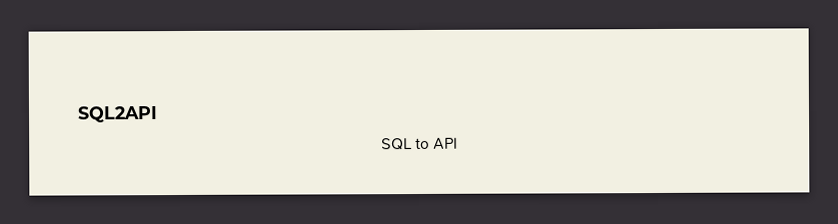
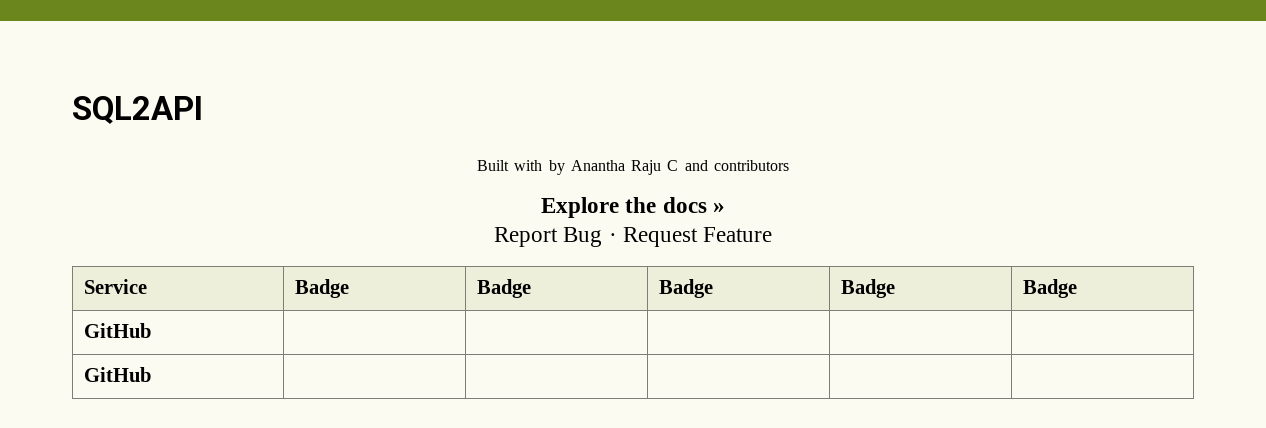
- SQL to API
+ Built with by Anantha Raju C and contributors
+ Explore the docs »
+ Report Bug · Request Feature
+ Service | Badge | Badge | Badge | Badge | Badge
+ GitHub | | | | |
+ GitHub | | | | |

